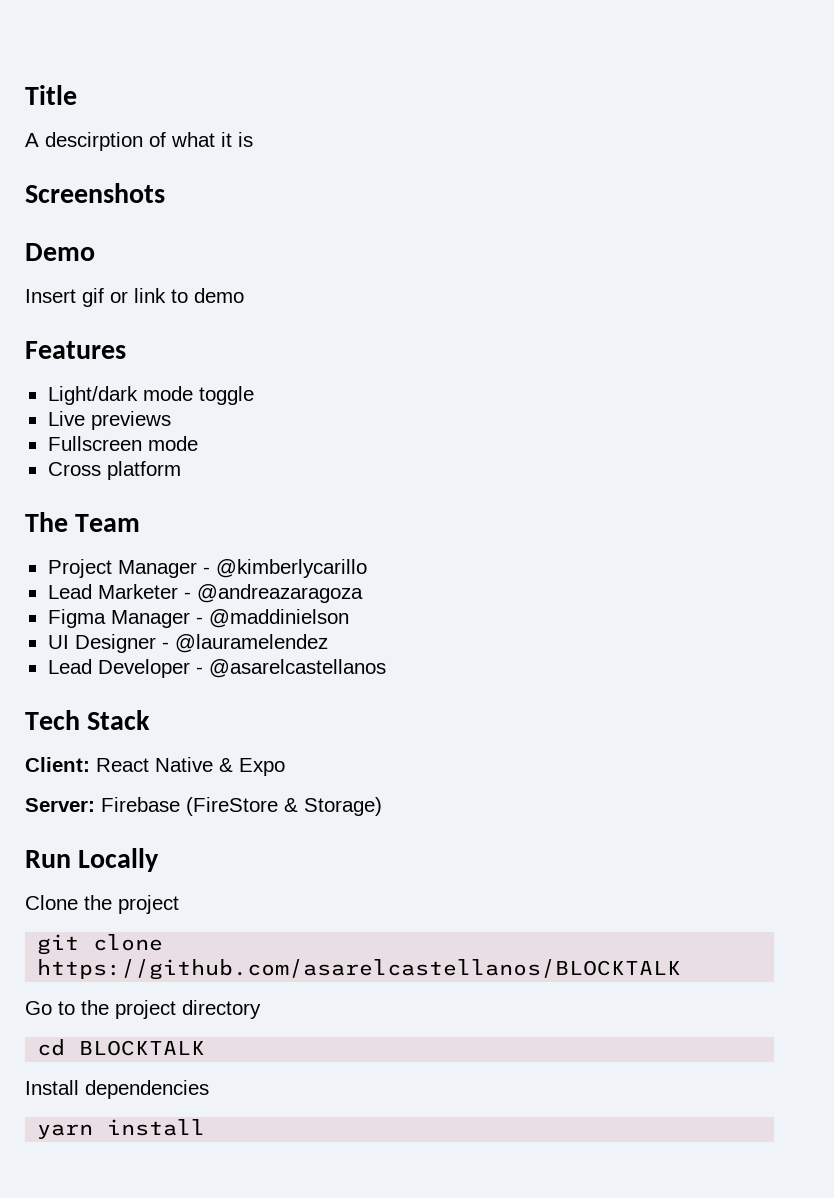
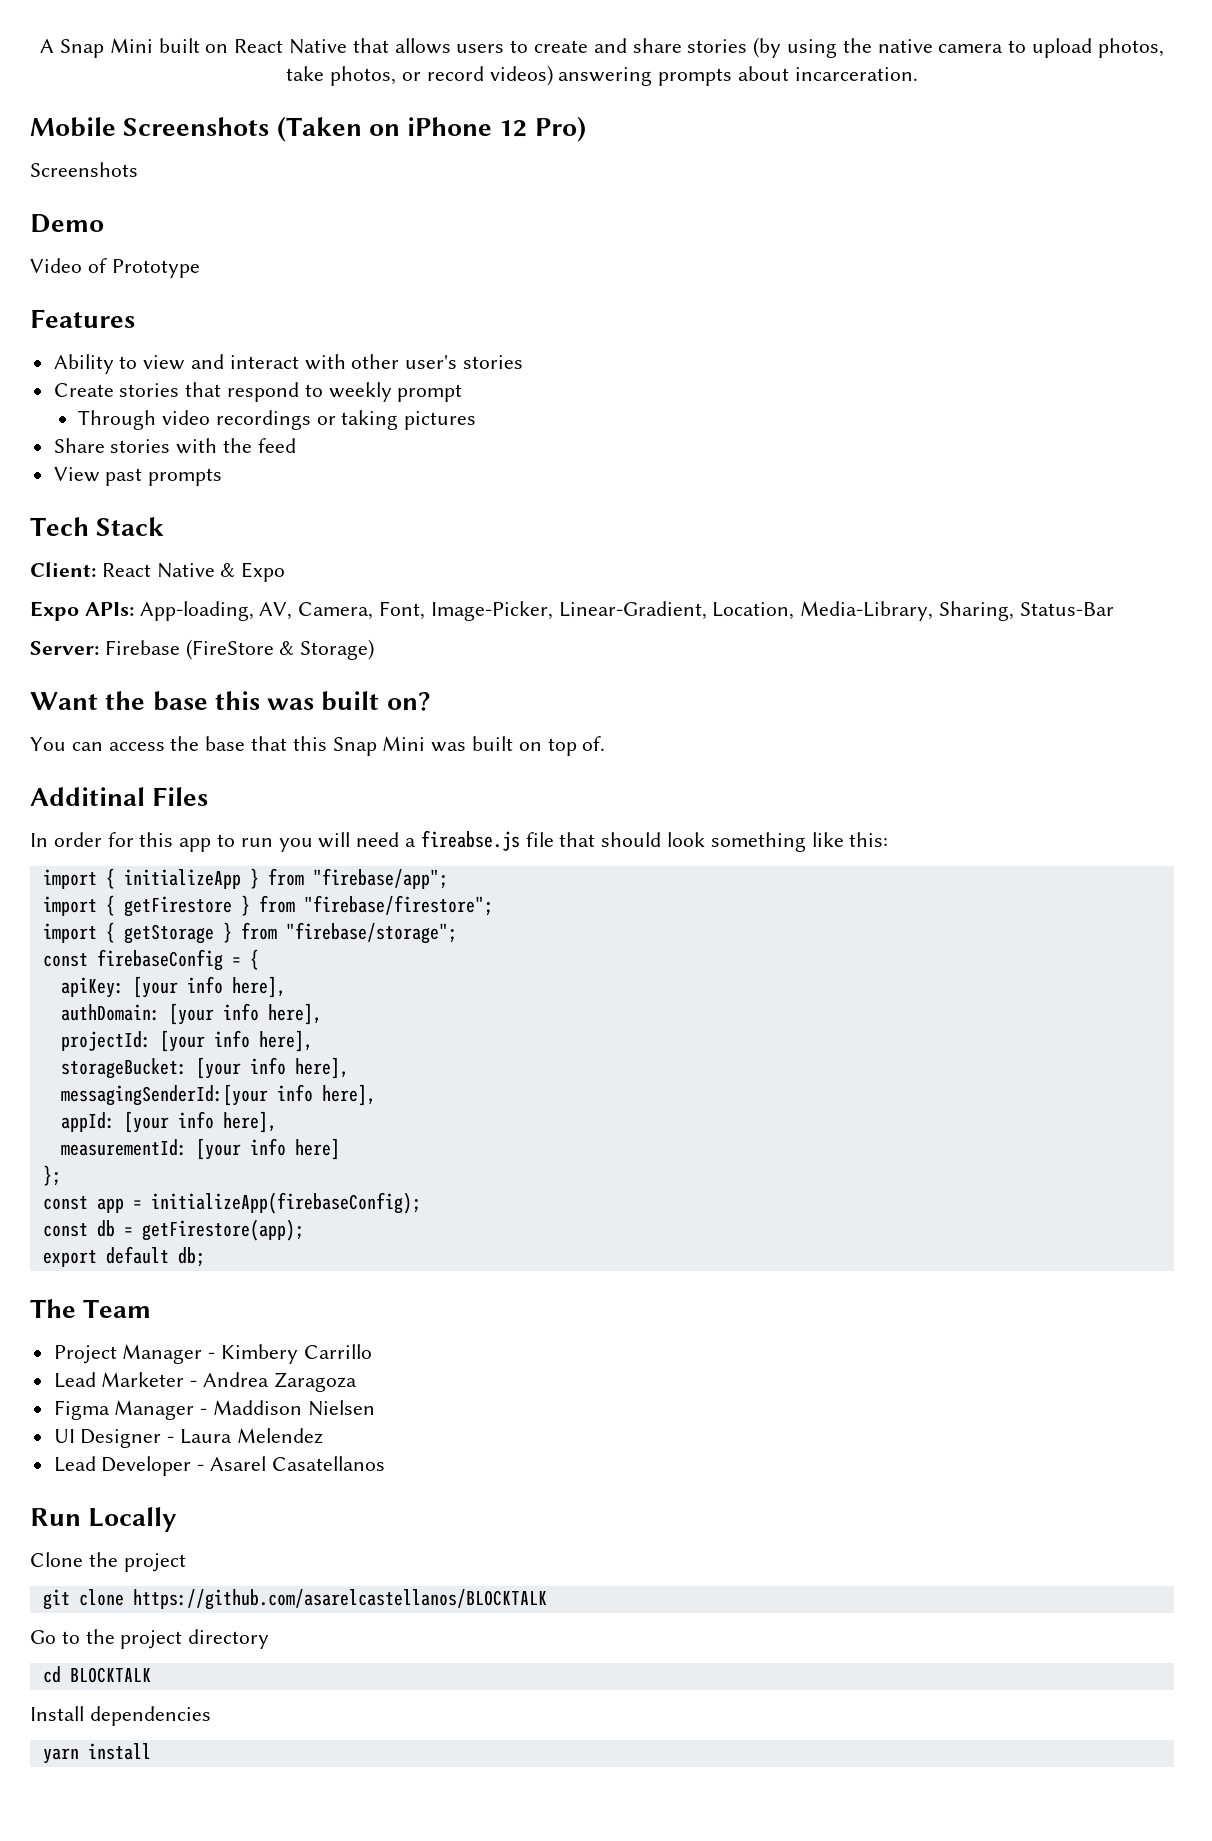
- Title
- A descirption of what it is
+ A Snap Mini built on React Native that allows users to create and share stories (by using the native camera to upload photos, take photos, or record videos) answering prompts about incarceration.
+ Mobile Screenshots (Taken on iPhone 12 Pro)
  Screenshots
  Demo
- Insert gif or link to demo
+ Video of Prototype
  Features
- Light/dark mode toggle
- Live previews
- Fullscreen mode
- Cross platform
- The Team
- Project Manager - @kimberlycarillo
- Lead Marketer - @andreazaragoza
- Figma Manager - @maddinielson
- UI Designer - @lauramelendez
- Lead Developer - @asarelcastellanos
+ Ability to view and interact with other user's stories
+ Create stories that respond to weekly prompt
+ Through video recordings or taking pictures
+ Share stories with the feed
+ View past prompts
+ Expo APIs: App-loading, AV, Camera, Font, Image-Picker, Linear-Gradient, Location, Media-Library, Sharing, Status-Bar
+ Want the base this was built on?
+ You can access the base that this Snap Mini was built on top of.
+ Additinal Files
+ In order for this app to run you will need a fireabse.js file that should look something like this:
+ import { initializeApp } from "firebase/app";
+ import { getFirestore } from "firebase/firestore";
+ import { getStorage } from "firebase/storage";
+ const firebaseConfig = {
+ apiKey: [your info here],
+ authDomain: [your info here],
+ projectId: [your info here],
+ storageBucket: [your info here],
+ messagingSenderId:[your info here],
+ appId: [your info here],
+ measurementId: [your info here]
+ };
+ const app = initializeApp(firebaseConfig);
+ const db = getFirestore(app);
+ export default db;
+ The Team
+ Project Manager - Kimbery Carrillo
+ Lead Marketer - Andrea Zaragoza
+ Figma Manager - Maddison Nielsen
+ UI Designer - Laura Melendez
+ Lead Developer - Asarel Casatellanos

